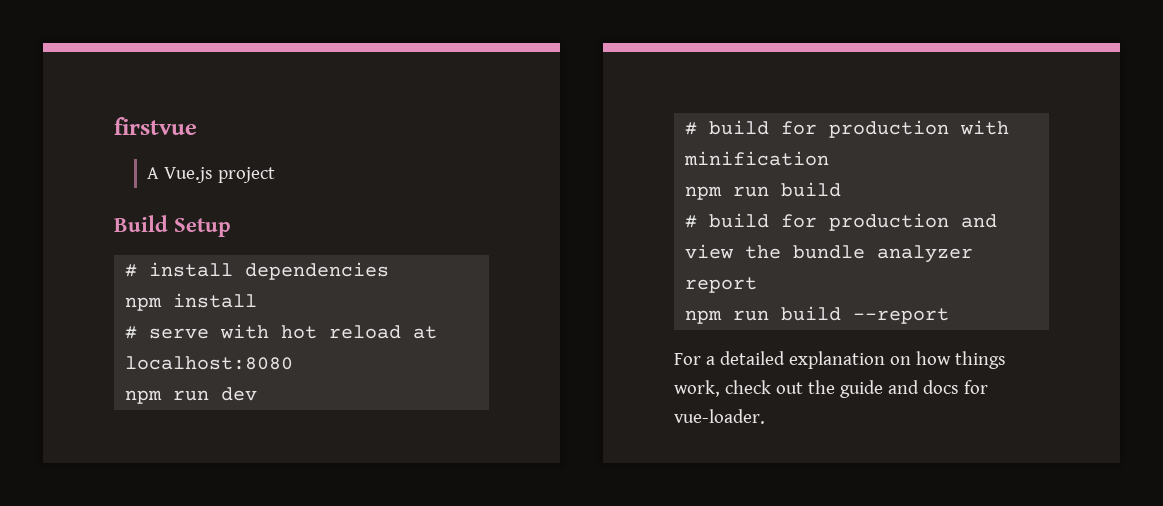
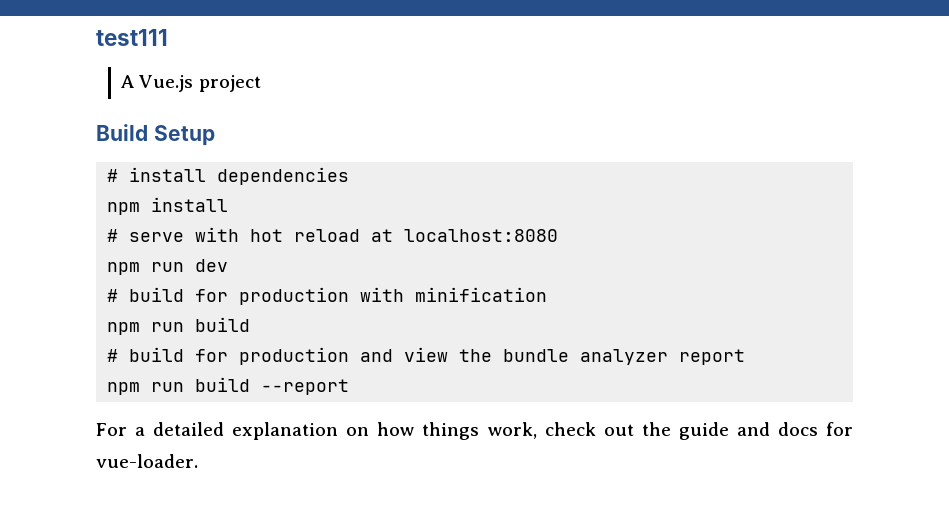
- firstvue
+ test111

